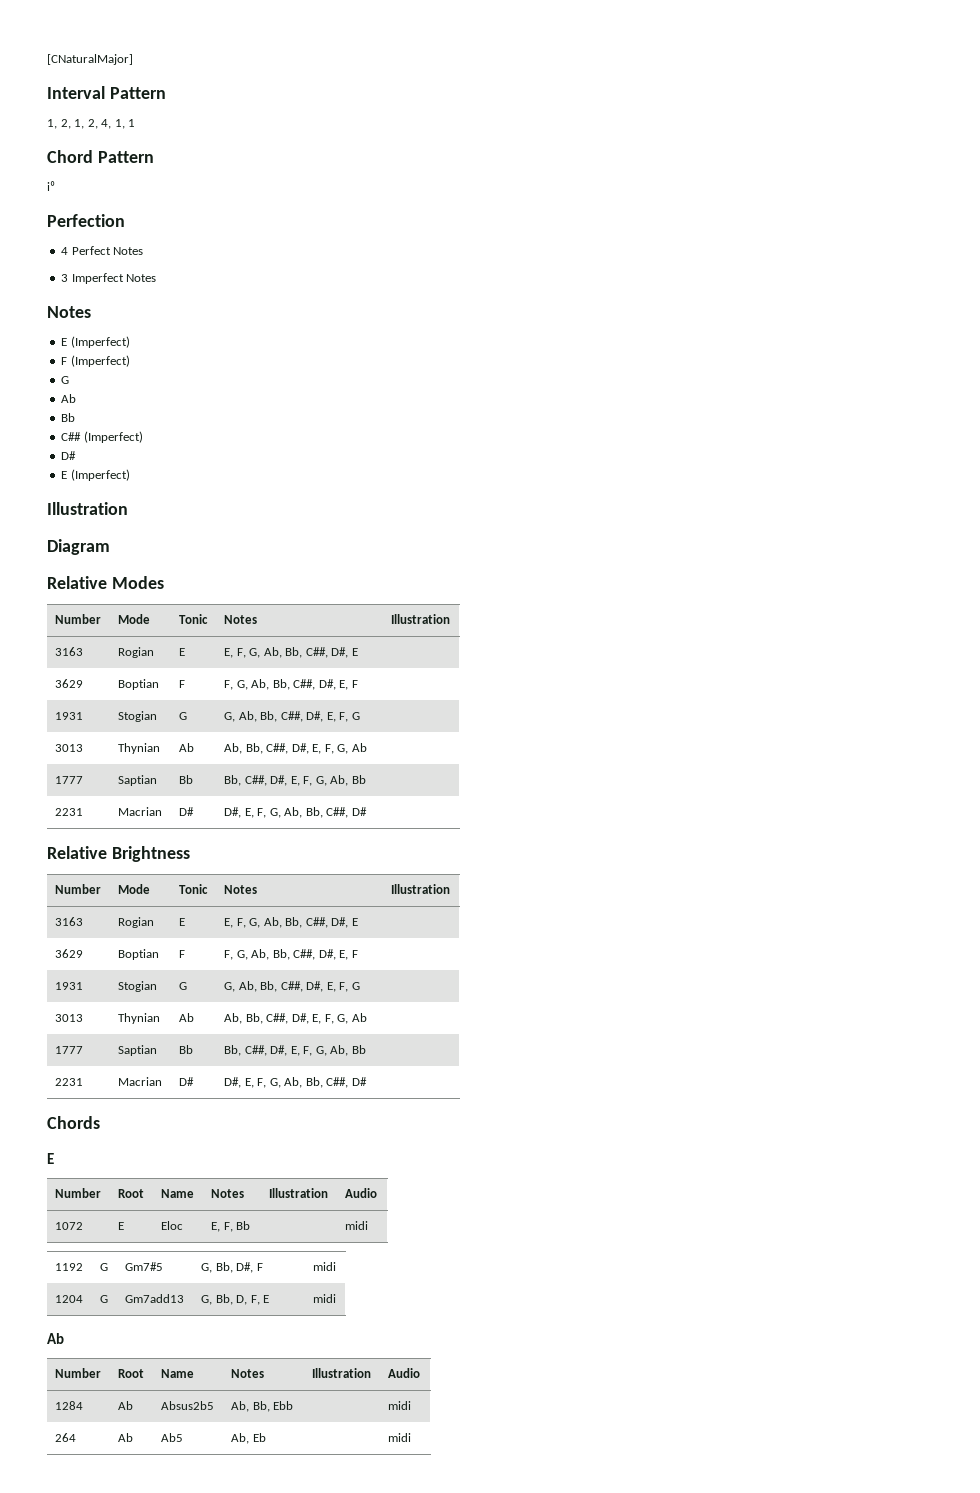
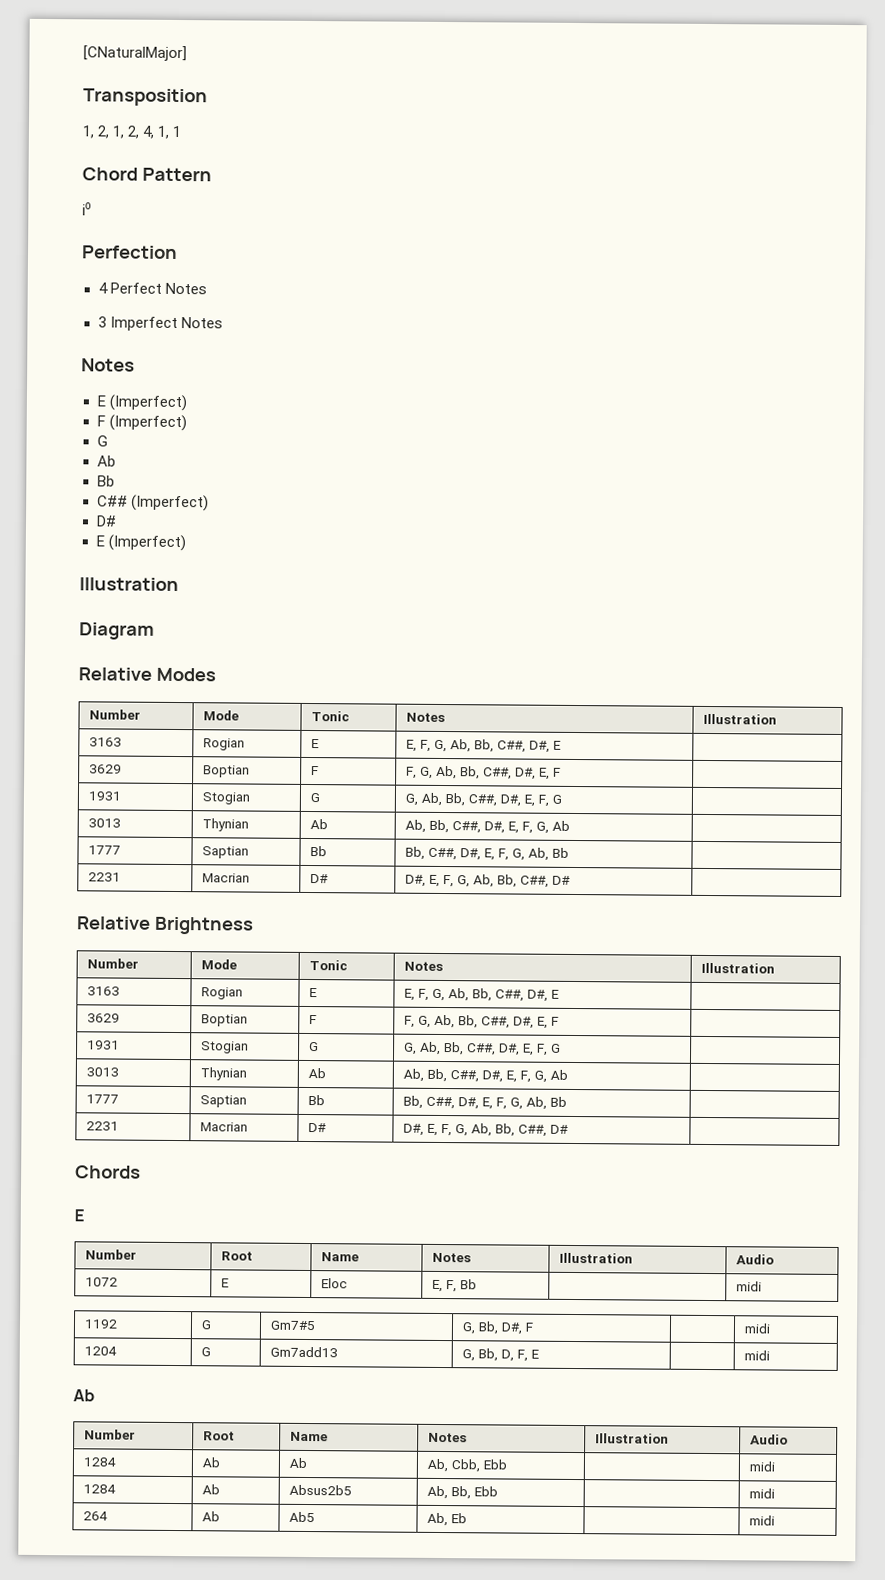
- Interval Pattern
+ Transposition
+ 1284 | Ab | Ab | Ab, Cbb, Ebb | | midi

